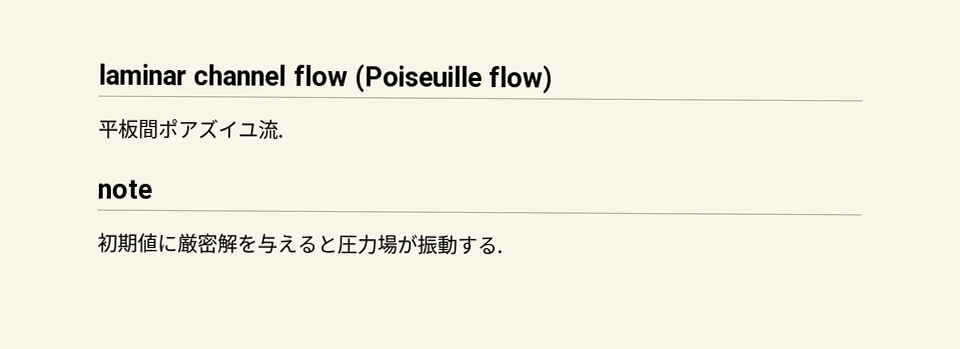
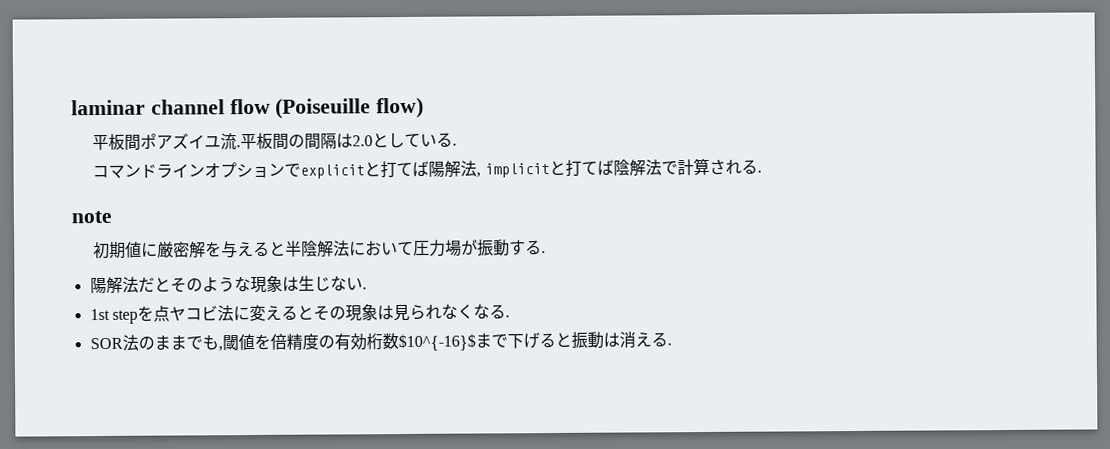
+ 平板間の間隔は2.0としている.
+ コマンドラインオプションでexplicitと打てば陽解法, implicitと打てば陰解法で計算される.
- 初期値に厳密解を与えると圧力場が振動する.
+ 初期値に厳密解を与えると半陰解法において圧力場が振動する.
+ 陽解法だとそのような現象は生じない.
+ 1st stepを点ヤコビ法に変えるとその現象は見られなくなる.
+ SOR法のままでも,閾値を倍精度の有効桁数$10^{-16}$まで下げると振動は消える.

